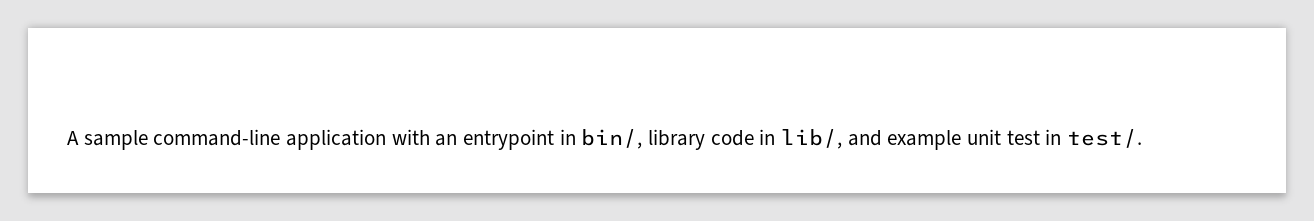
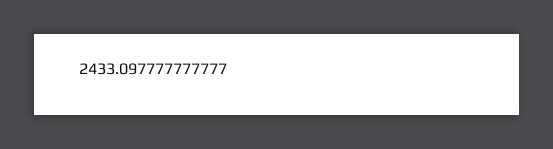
- A sample command-line application with an entrypoint in bin/, library code in lib/, and example unit test in test/.
+ 2433.097777777777

